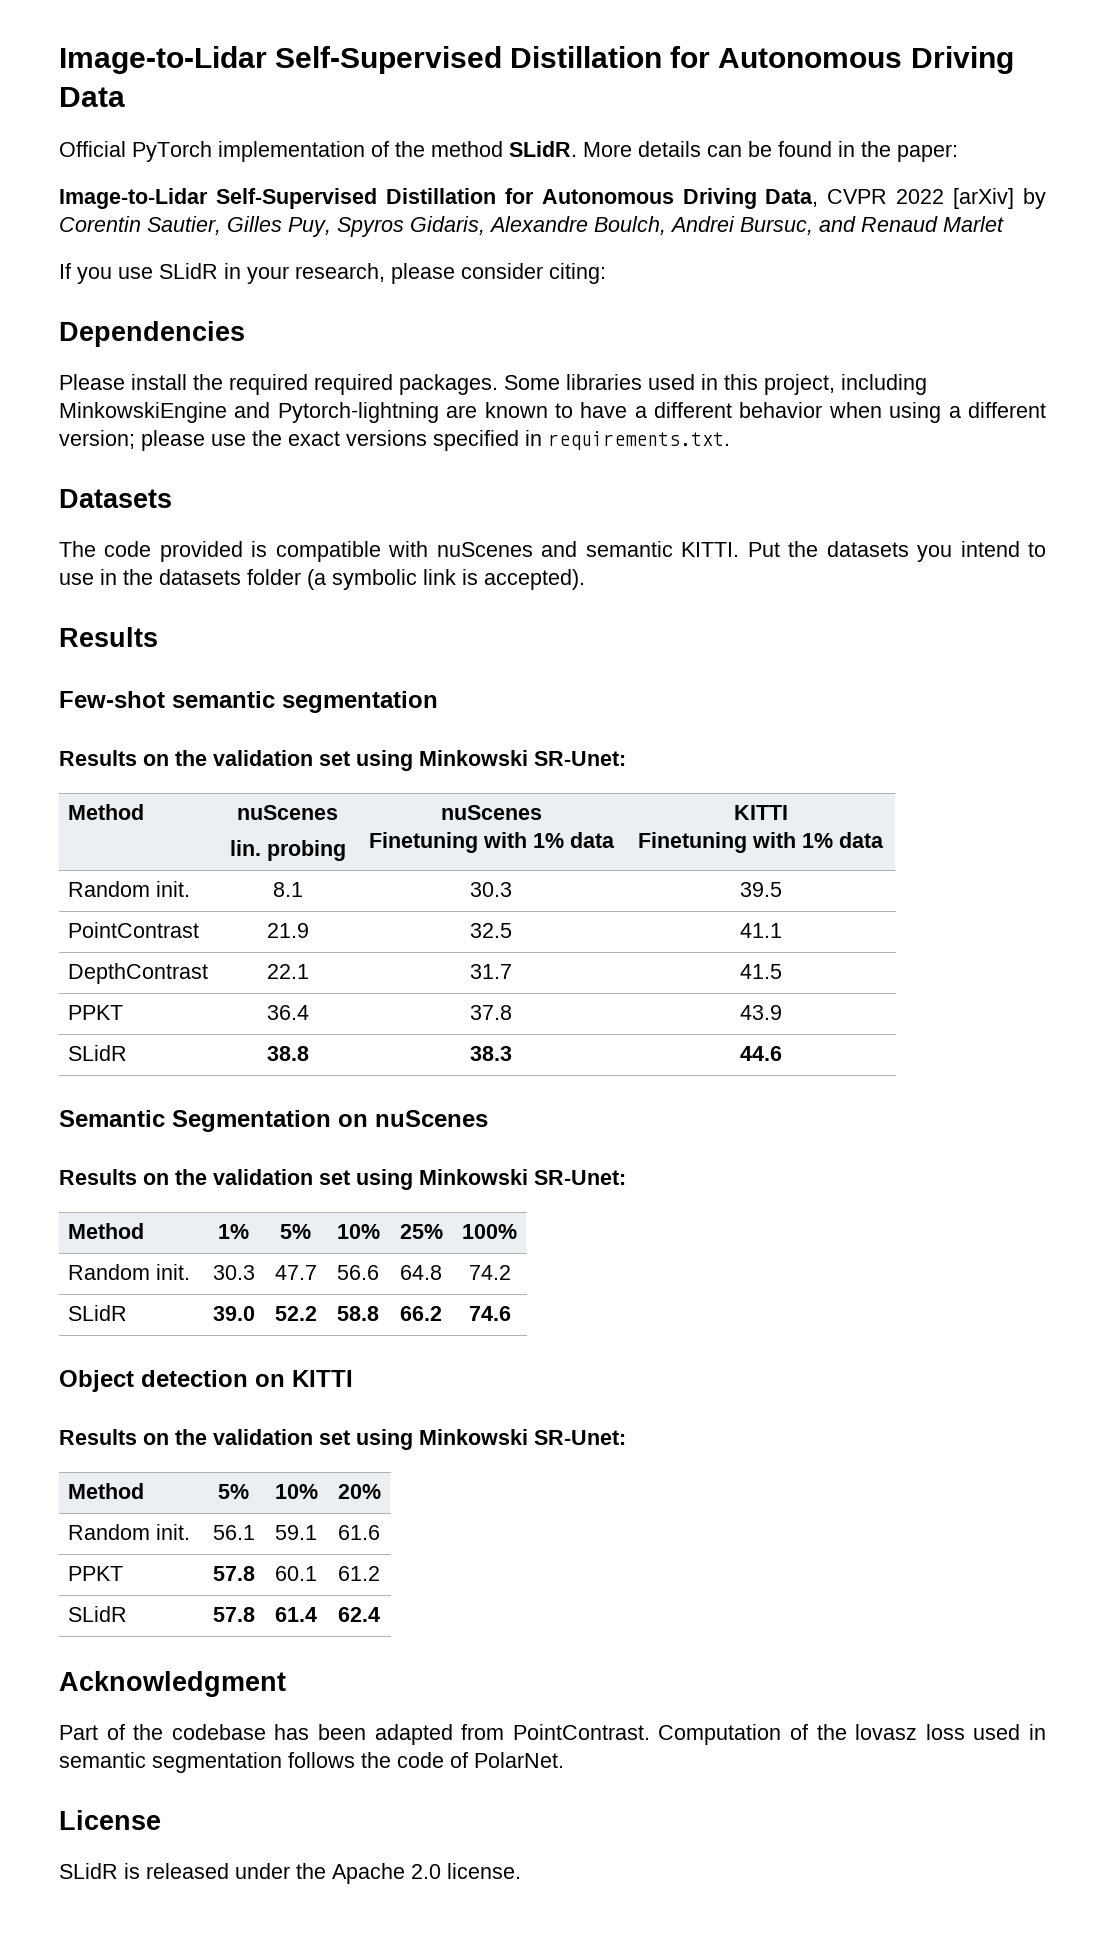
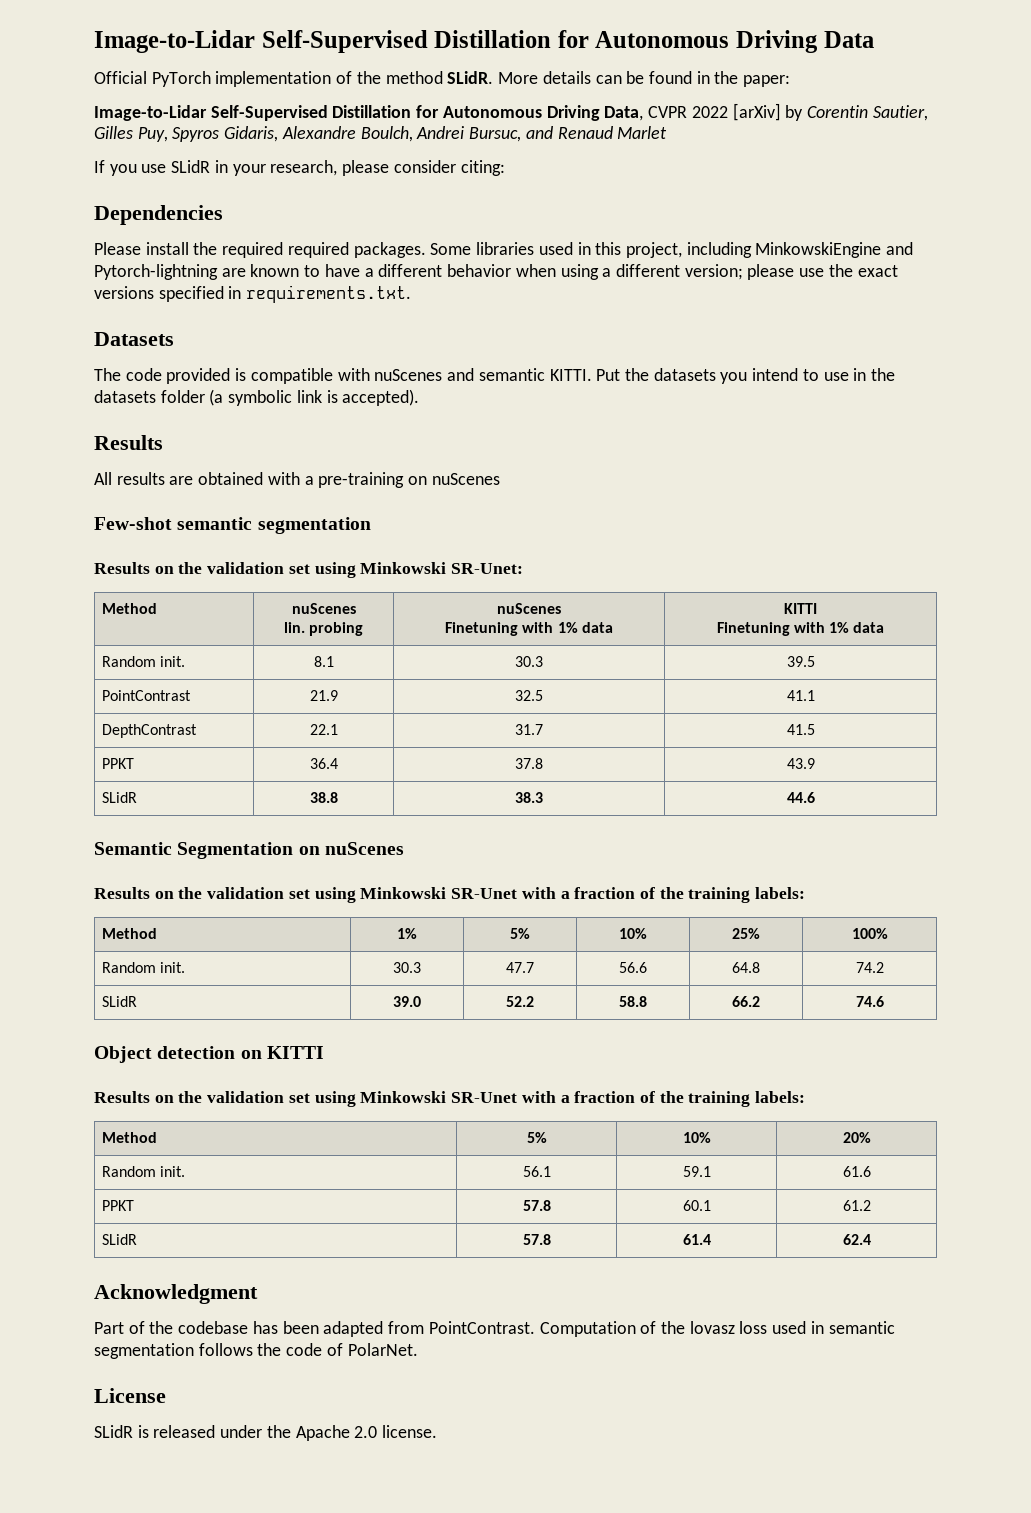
+ All results are obtained with a pre-training on nuScenes
  Semantic Segmentation on nuScenes
- Results on the validation set using Minkowski SR-Unet:
+ Results on the validation set using Minkowski SR-Unet with a fraction of the training labels:
  Object detection on KITTI
- Results on the validation set using Minkowski SR-Unet:
+ Results on the validation set using Minkowski SR-Unet with a fraction of the training labels:

